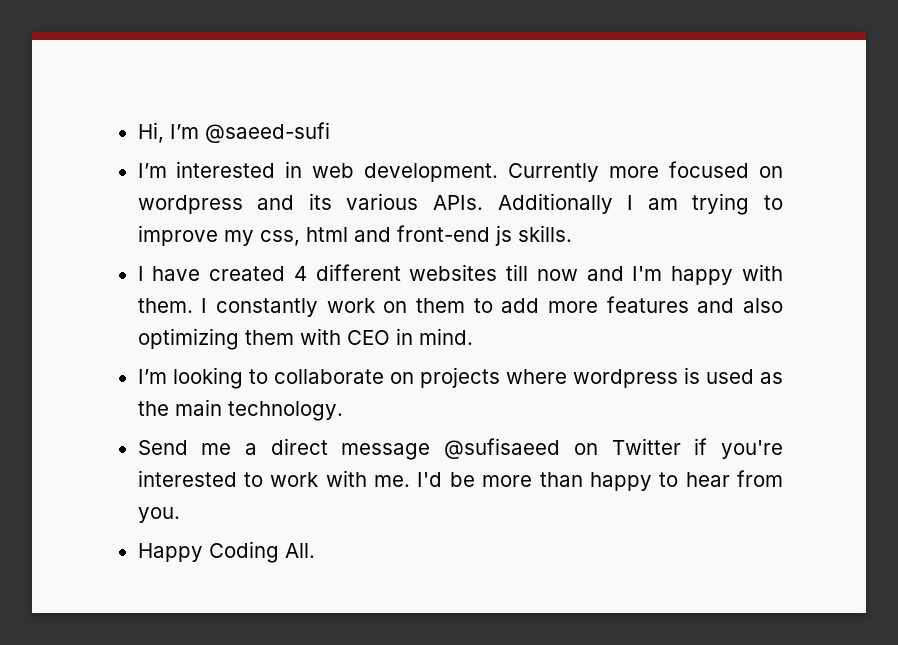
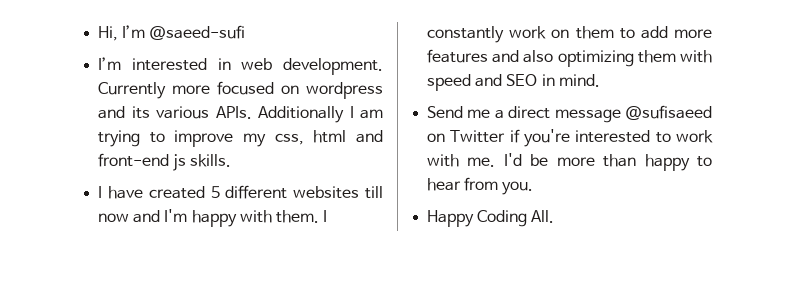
- I have created 4 different websites till now and I'm happy with them.
+ I have created 5 different websites till now and I'm happy with them.
- I constantly work on them to add more features and also optimizing them with CEO in mind.
+ I constantly work on them to add more features and also optimizing them with speed and SEO in mind.
- I’m looking to collaborate on projects where wordpress is used as the main technology.

